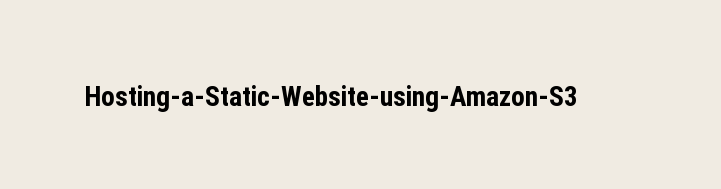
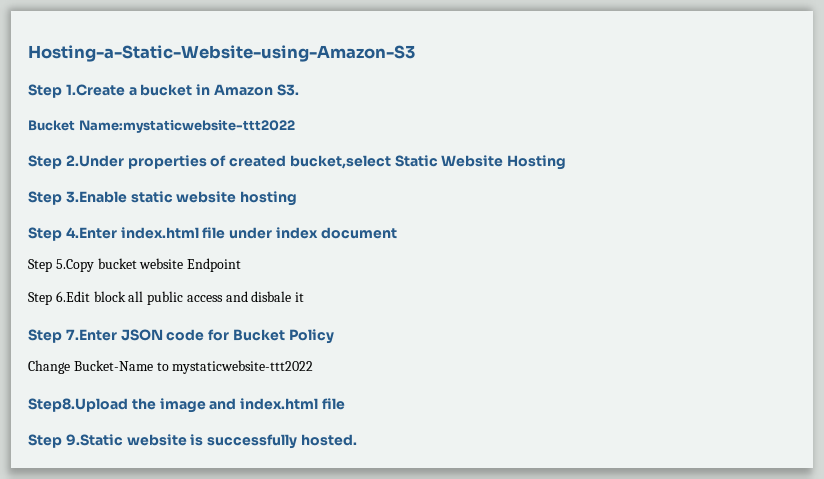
+ Step 1.Create a bucket in Amazon S3.
+ Bucket Name:mystaticwebsite-ttt2022
+ Step 2.Under properties of created bucket,select Static Website Hosting
+ Step 3.Enable static website hosting
+ Step 4.Enter index.html file under index document
+ Step 5.Copy bucket website Endpoint
+ Step 6.Edit block all public access and disbale it
+ Step 7.Enter JSON code for Bucket Policy
+ Change Bucket-Name to mystaticwebsite-ttt2022
+ Step8.Upload the image and index.html file
+ Step 9.Static website is successfully hosted.

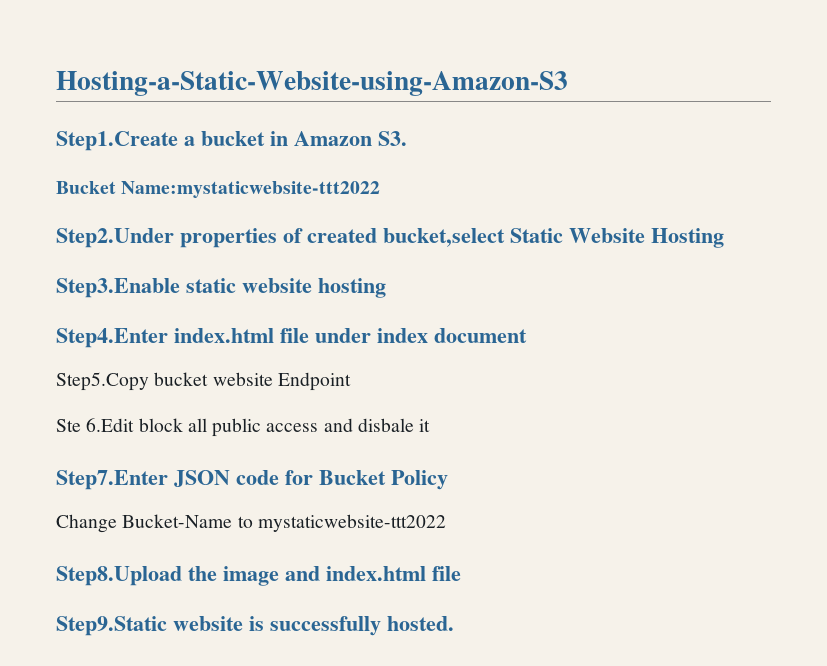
- Step 1.Create a bucket in Amazon S3.
+ Step1.Create a bucket in Amazon S3.
- Step 2.Under properties of created bucket,select Static Website Hosting
+ Step2.Under properties of created bucket,select Static Website Hosting
- Step 3.Enable static website hosting
+ Step3.Enable static website hosting
- Step 4.Enter index.html file under index document
+ Step4.Enter index.html file under index document
- Step 5.Copy bucket website Endpoint
+ Step5.Copy bucket website Endpoint
- Step 6.Edit block all public access and disbale it
+ Ste 6.Edit block all public access and disbale it
- Step 7.Enter JSON code for Bucket Policy
+ Step7.Enter JSON code for Bucket Policy
- Step 9.Static website is successfully hosted.
+ Step9.Static website is successfully hosted.

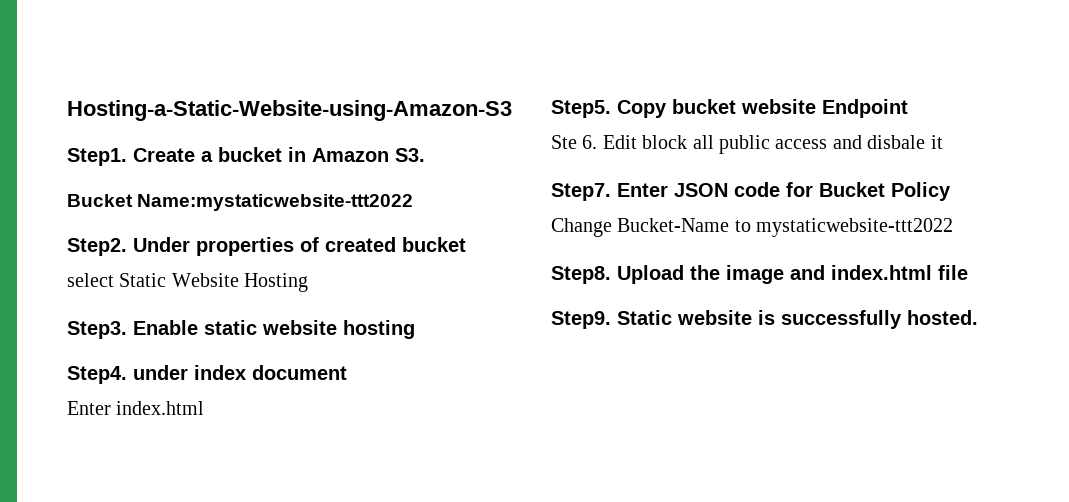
- Step1.Create a bucket in Amazon S3.
+ Step1. Create a bucket in Amazon S3.
- Step2.Under properties of created bucket,select Static Website Hosting
+ Step2. Under properties of created bucket
+ select Static Website Hosting
- Step3.Enable static website hosting
+ Step3. Enable static website hosting
- Step4.Enter index.html file under index document
+ Step4. under index document
- Step5.Copy bucket website Endpoint
+ Enter index.html
+ Step5. Copy bucket website Endpoint
- Ste 6.Edit block all public access and disbale it
+ Ste 6. Edit block all public access and disbale it
- Step7.Enter JSON code for Bucket Policy
+ Step7. Enter JSON code for Bucket Policy
- Step8.Upload the image and index.html file
+ Step8. Upload the image and index.html file
- Step9.Static website is successfully hosted.
+ Step9. Static website is successfully hosted.

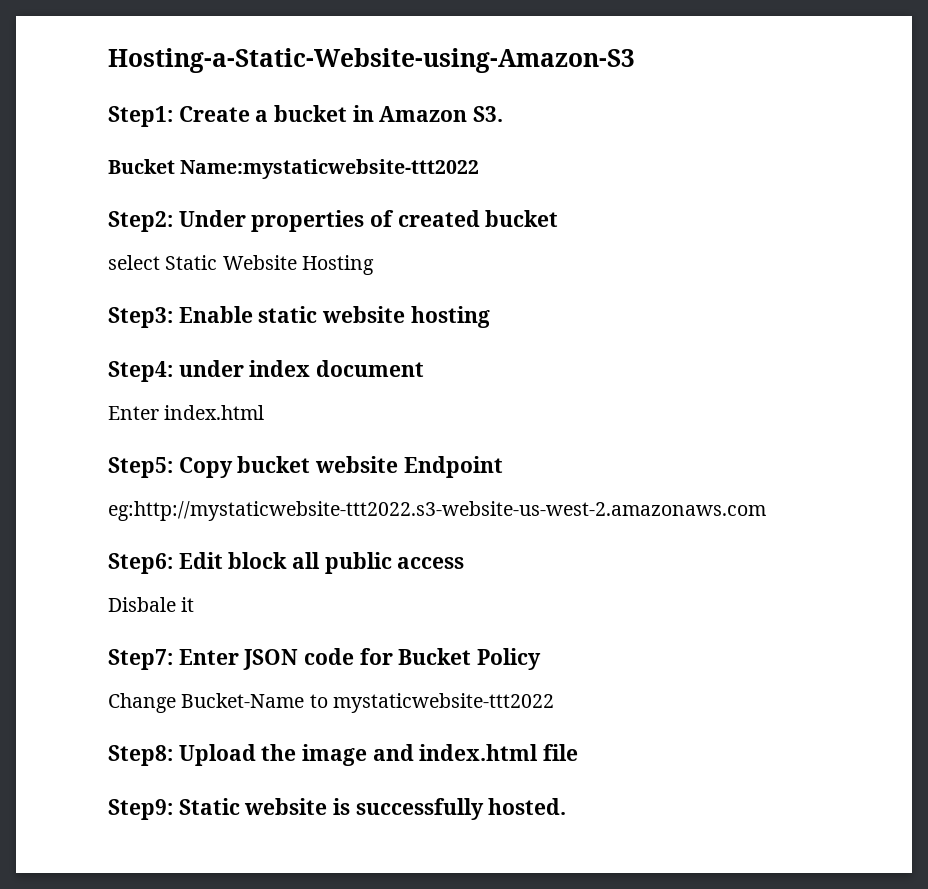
- Step1. Create a bucket in Amazon S3.
+ Step1: Create a bucket in Amazon S3.
- Step2. Under properties of created bucket
+ Step2: Under properties of created bucket
- Step3. Enable static website hosting
+ Step3: Enable static website hosting
- Step4. under index document
+ Step4: under index document
- Step5. Copy bucket website Endpoint
+ Step5: Copy bucket website Endpoint
- Ste 6. Edit block all public access and disbale it
+ eg:http://mystaticwebsite-ttt2022.s3-website-us-west-2.amazonaws.com
+ Step6: Edit block all public access
+ Disbale it
- Step7. Enter JSON code for Bucket Policy
+ Step7: Enter JSON code for Bucket Policy
- Step8. Upload the image and index.html file
+ Step8: Upload the image and index.html file
- Step9. Static website is successfully hosted.
+ Step9: Static website is successfully hosted.

